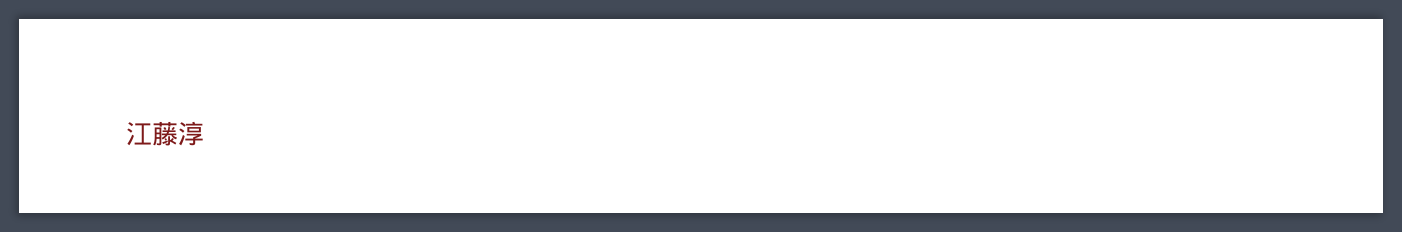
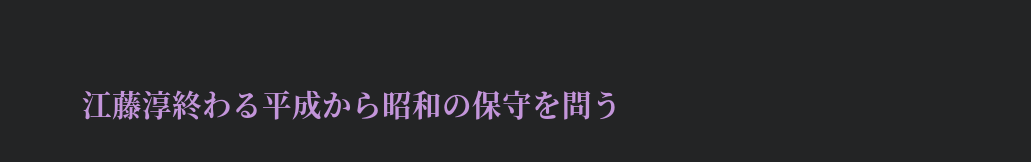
- 江藤淳
+ 江藤淳終わる平成から昭和の保守を問う

